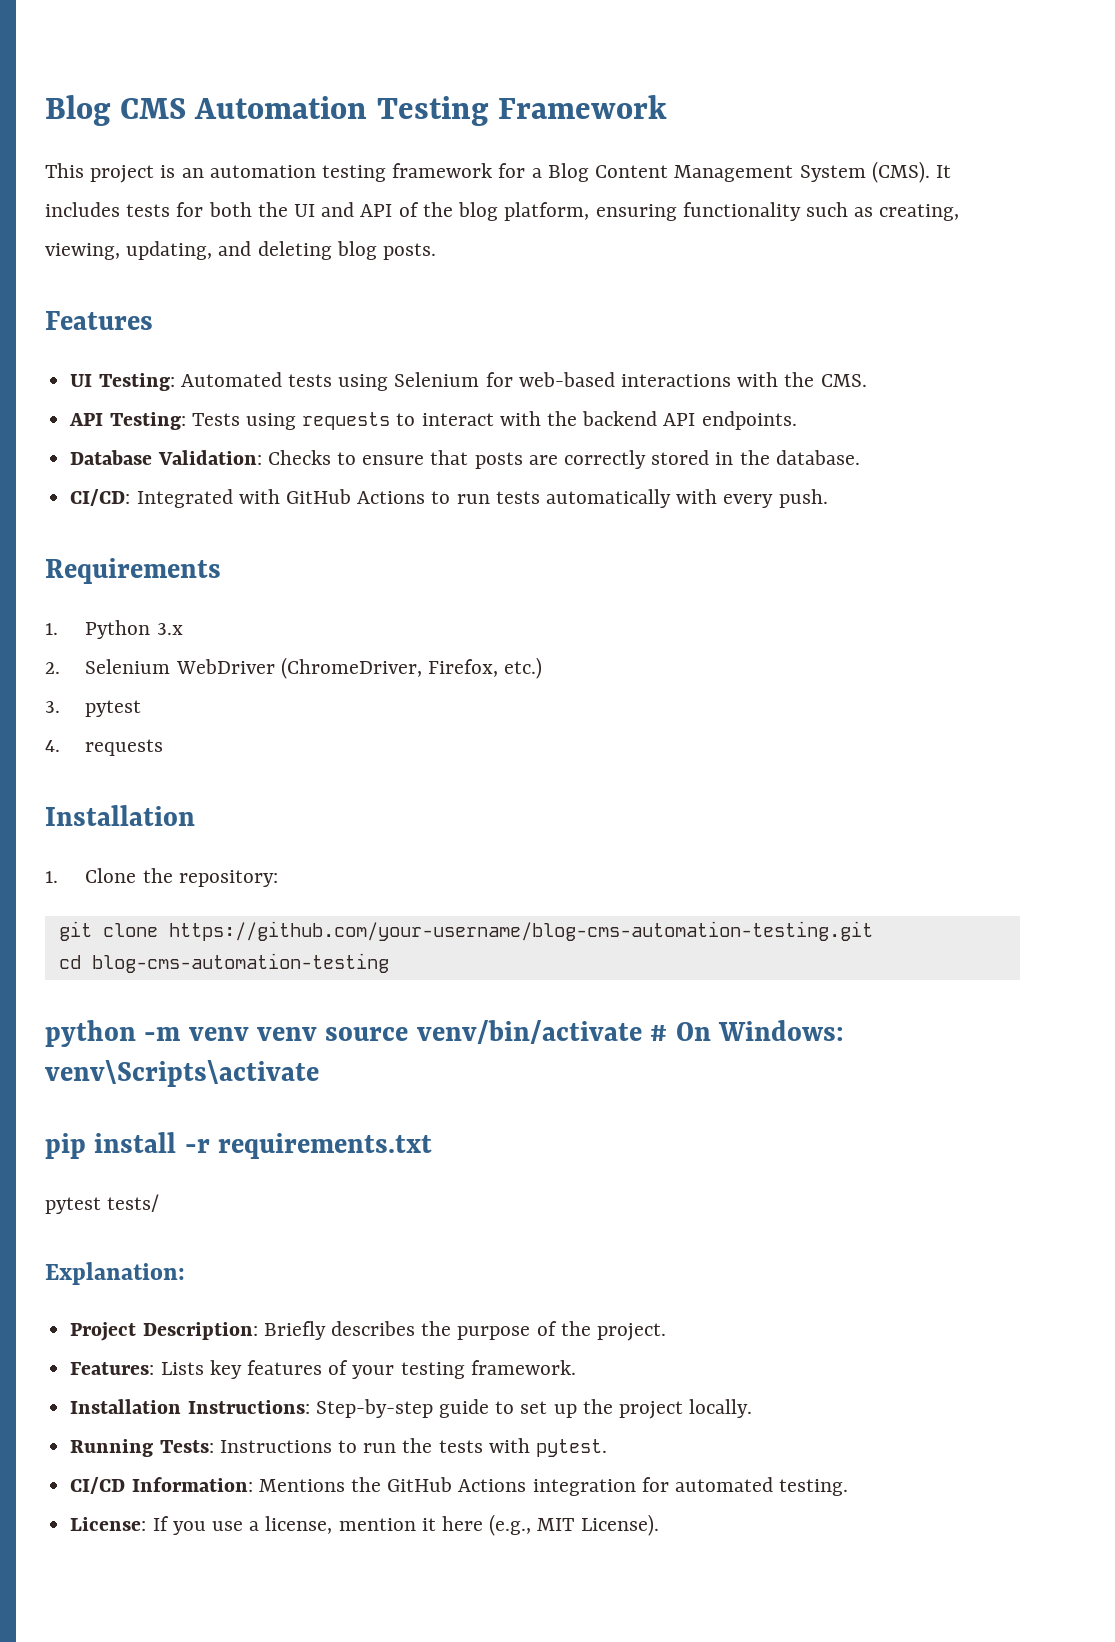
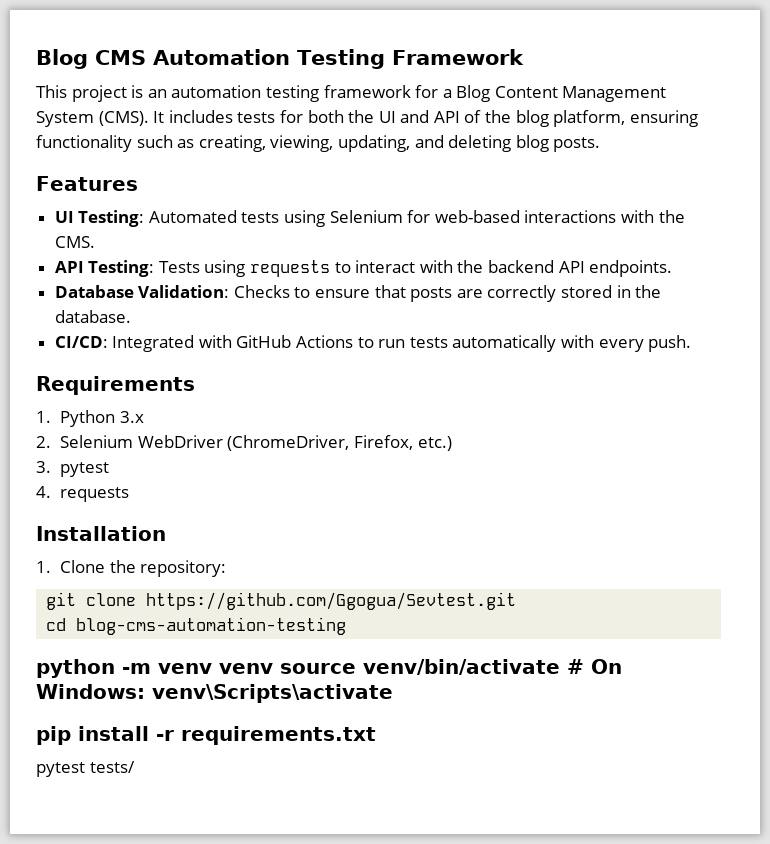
- git clone https://github.com/your-username/blog-cms-automation-testing.git
+ git clone https://github.com/Ggogua/Sevtest.git
- Explanation:
- Project Description: Briefly describes the purpose of the project.
- Features: Lists key features of your testing framework.
- Installation Instructions: Step-by-step guide to set up the project locally.
- Running Tests: Instructions to run the tests with pytest.
- CI/CD Information: Mentions the GitHub Actions integration for automated testing.
- License: If you use a license, mention it here (e.g., MIT License).

